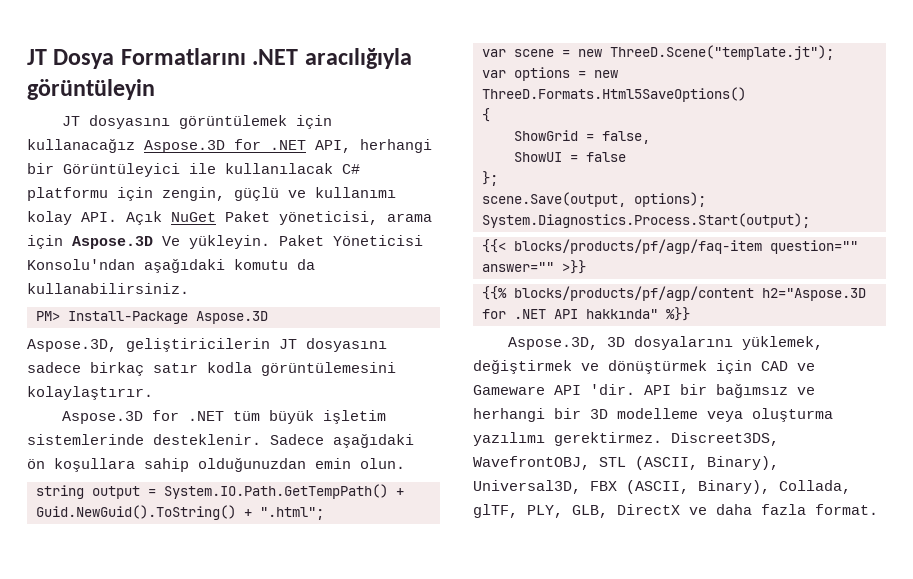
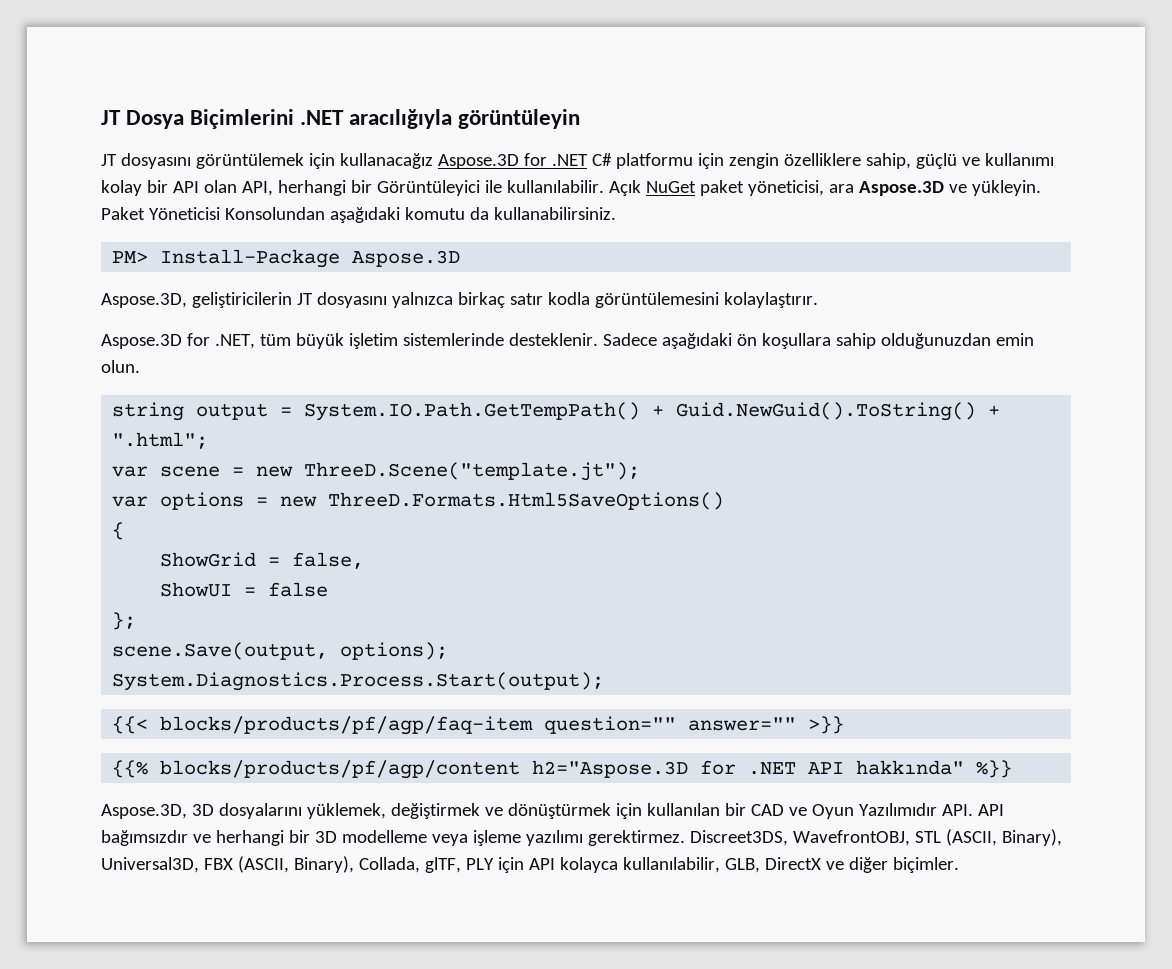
- JT Dosya Formatlarını .NET aracılığıyla görüntüleyin
+ JT Dosya Biçimlerini .NET aracılığıyla görüntüleyin
- JT dosyasını görüntülemek için kullanacağız Aspose.3D for .NET API, herhangi bir Görüntüleyici ile kullanılacak C# platformu için zengin, güçlü ve kullanımı kolay API. Açık NuGet Paket yöneticisi, arama için Aspose.3D Ve yükleyin.
+ JT dosyasını görüntülemek için kullanacağız Aspose.3D for .NET C# platformu için zengin özelliklere sahip, güçlü ve kullanımı kolay bir API olan API, herhangi bir Görüntüleyici ile kullanılabilir. Açık NuGet paket yöneticisi, ara Aspose.3D ve yükleyin.
- Paket Yöneticisi Konsolu'ndan aşağıdaki komutu da kullanabilirsiniz.
+ Paket Yöneticisi Konsolundan aşağıdaki komutu da kullanabilirsiniz.
- Aspose.3D, geliştiricilerin JT dosyasını sadece birkaç satır kodla görüntülemesini kolaylaştırır.
+ Aspose.3D, geliştiricilerin JT dosyasını yalnızca birkaç satır kodla görüntülemesini kolaylaştırır.
- Aspose.3D for .NET tüm büyük işletim sistemlerinde desteklenir.
+ Aspose.3D for .NET, tüm büyük işletim sistemlerinde desteklenir.
- Aspose.3D, 3D dosyalarını yüklemek, değiştirmek ve dönüştürmek için CAD ve Gameware API 'dir. API bir bağımsız ve herhangi bir 3D modelleme veya oluşturma yazılımı gerektirmez.
+ Aspose.3D, 3D dosyalarını yüklemek, değiştirmek ve dönüştürmek için kullanılan bir CAD ve Oyun Yazılımıdır API. API bağımsızdır ve herhangi bir 3D modelleme veya işleme yazılımı gerektirmez.
- Discreet3DS, WavefrontOBJ, STL (ASCII, Binary), Universal3D, FBX (ASCII, Binary), Collada, glTF, PLY, GLB, DirectX ve daha fazla format.
+ Discreet3DS, WavefrontOBJ, STL (ASCII, Binary), Universal3D, FBX (ASCII, Binary), Collada, glTF, PLY için API kolayca kullanılabilir, GLB, DirectX ve diğer biçimler.

